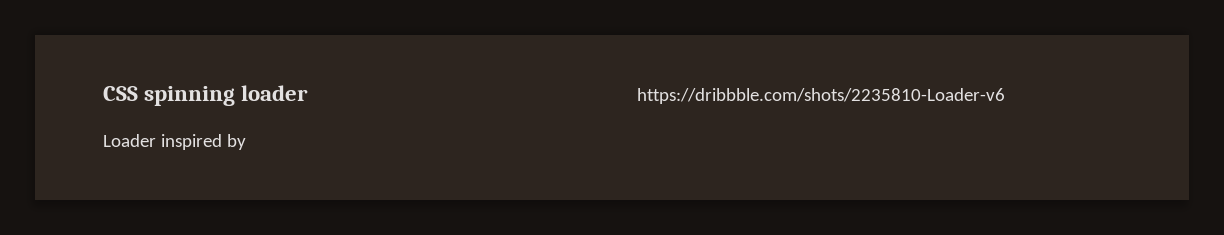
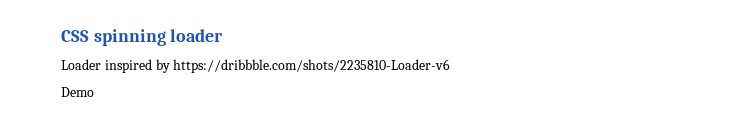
+ Demo

